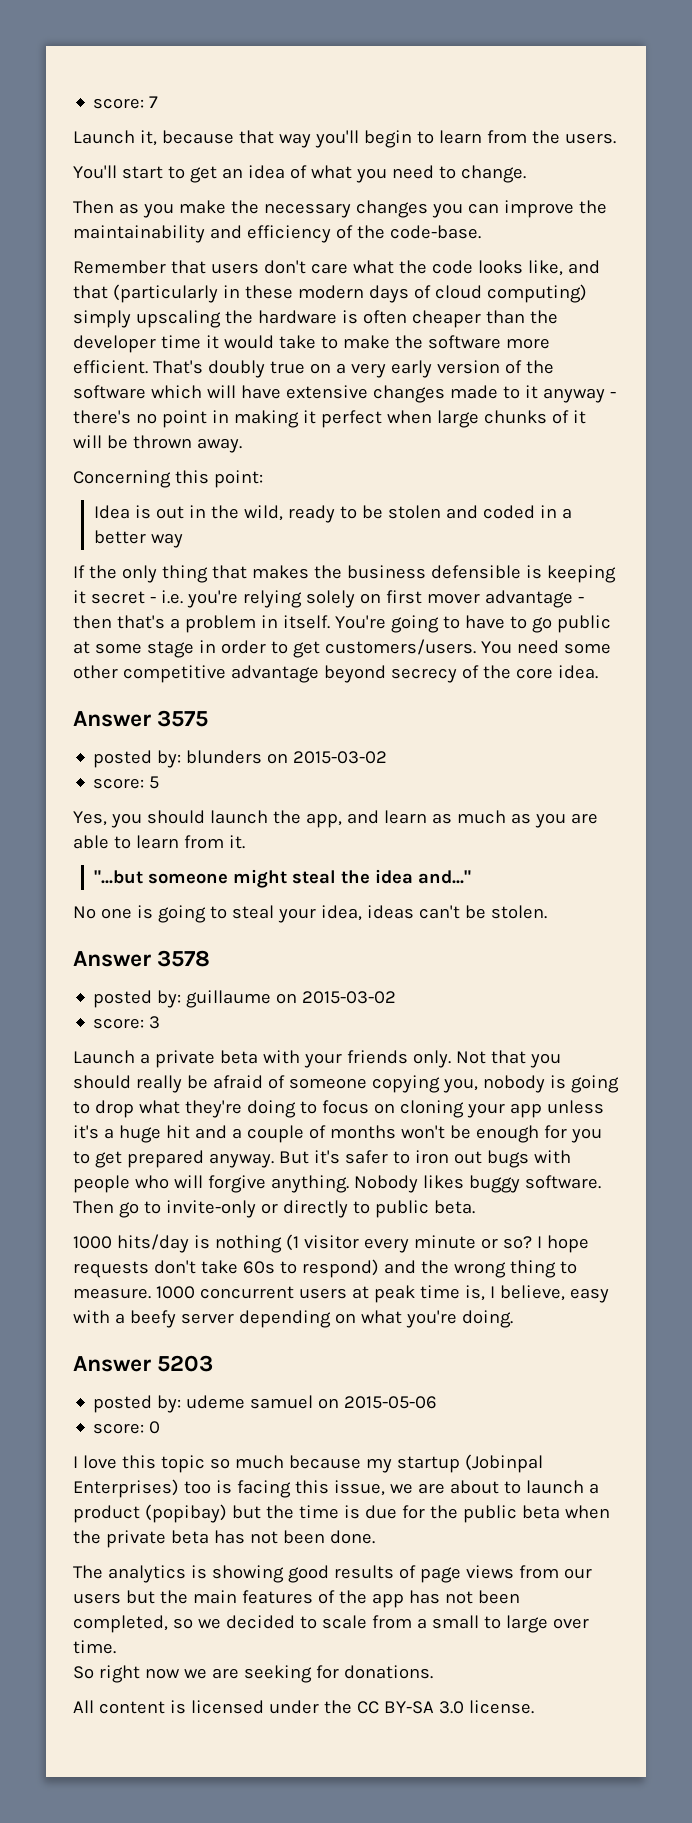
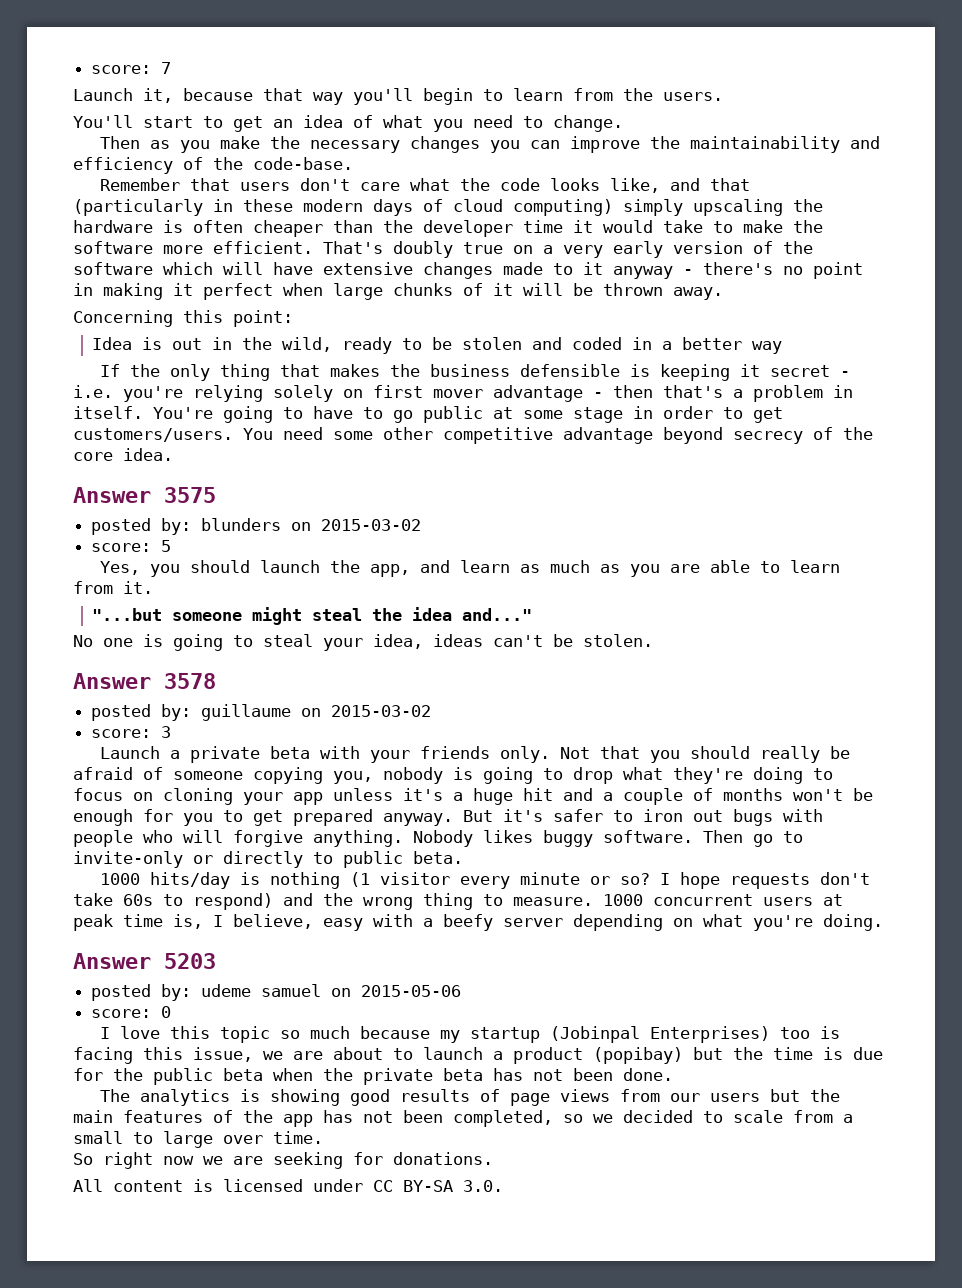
- All content is licensed under the CC BY-SA 3.0 license.
+ All content is licensed under CC BY-SA 3.0.

